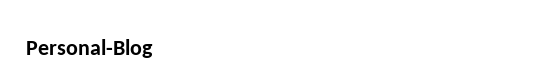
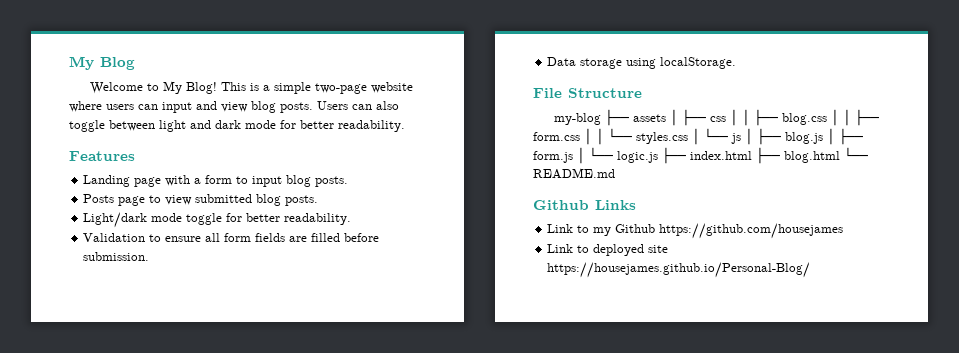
- Personal-Blog
+ My Blog
+ Welcome to My Blog! This is a simple two-page website where users can input and view blog posts. Users can also toggle between light and dark mode for better readability.
+ Features
+ Landing page with a form to input blog posts.
+ Posts page to view submitted blog posts.
+ Light/dark mode toggle for better readability.
+ Validation to ensure all form fields are filled before submission.
+ Data storage using localStorage.
+ File Structure
+ my-blog ├── assets │ ├── css │ │ ├── blog.css │ │ ├── form.css │ │ └── styles.css │ └── js │ ├── blog.js │ ├── form.js │ └── logic.js ├── index.html ├── blog.html └── README.md
+ Github Links
+ Link to my Github https://github.com/housejames
+ Link to deployed site https://housejames.github.io/Personal-Blog/

